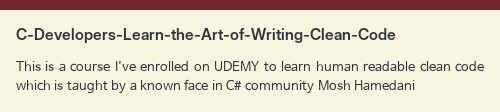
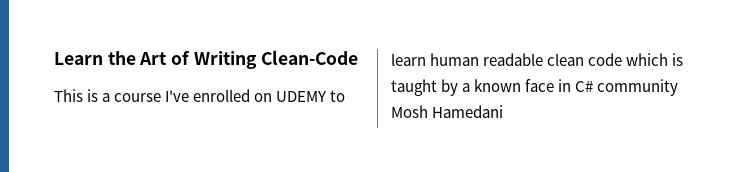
- C-Developers-Learn-the-Art-of-Writing-Clean-Code
+ Learn the Art of Writing Clean-Code

